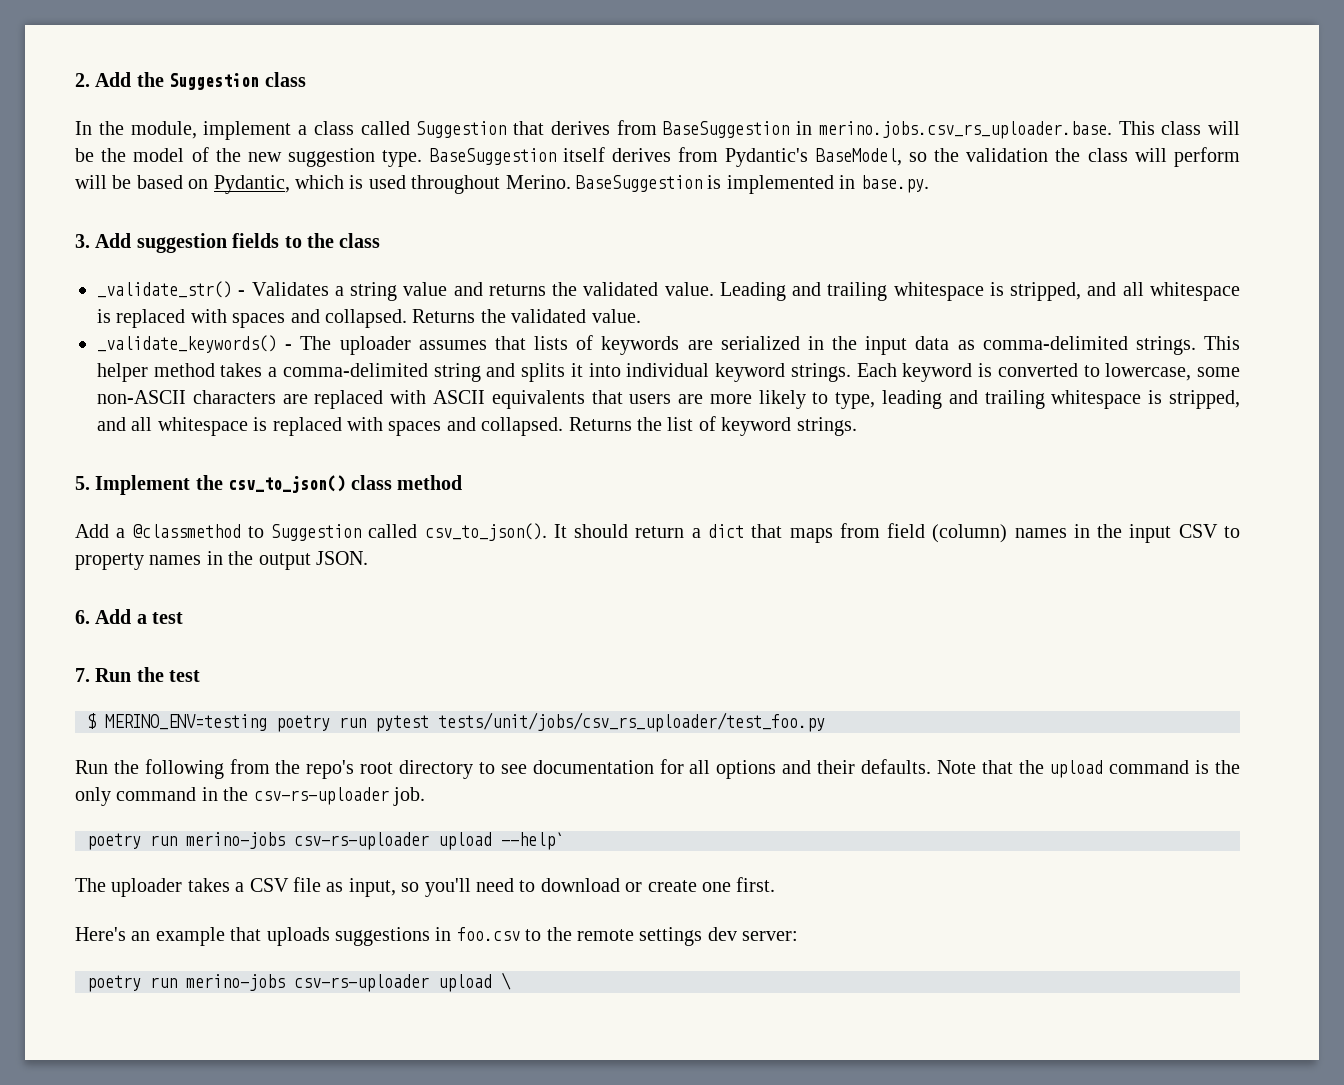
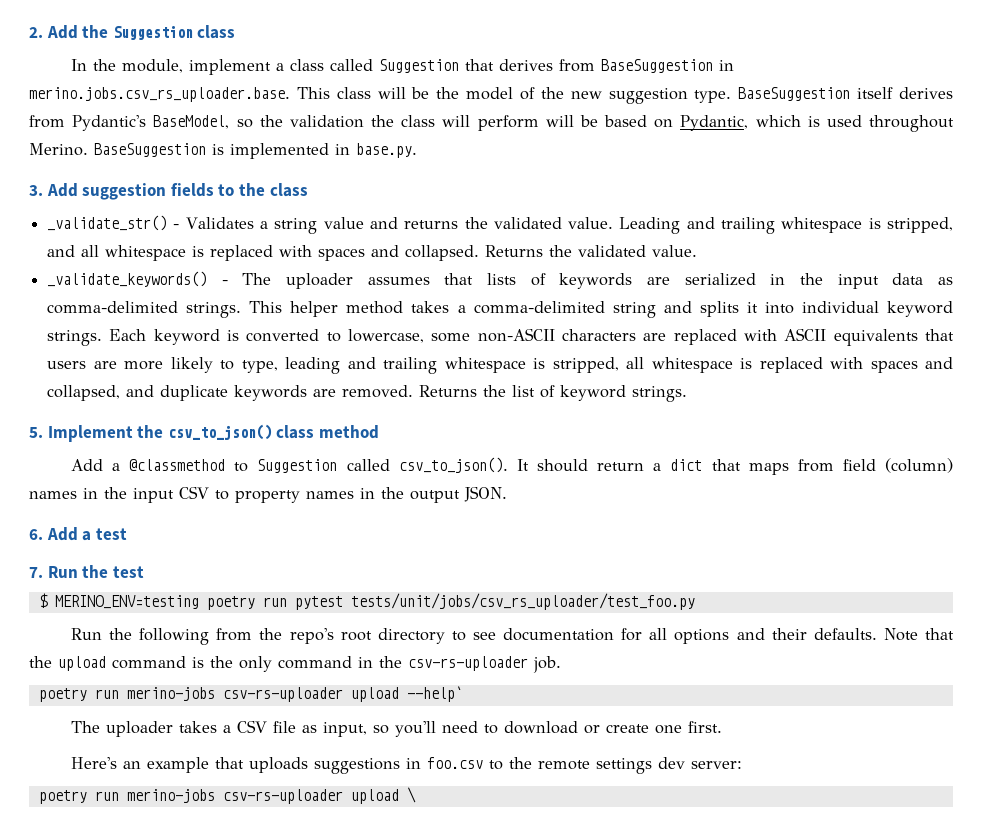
- Each keyword is converted to lowercase, some non-ASCII characters are replaced with ASCII equivalents that users are more likely to type, leading and trailing whitespace is stripped, and all whitespace is replaced with spaces and collapsed.
+ Each keyword is converted to lowercase, some non-ASCII characters are replaced with ASCII equivalents that users are more likely to type, leading and trailing whitespace is stripped, all whitespace is replaced with spaces and collapsed, and duplicate keywords are removed.

